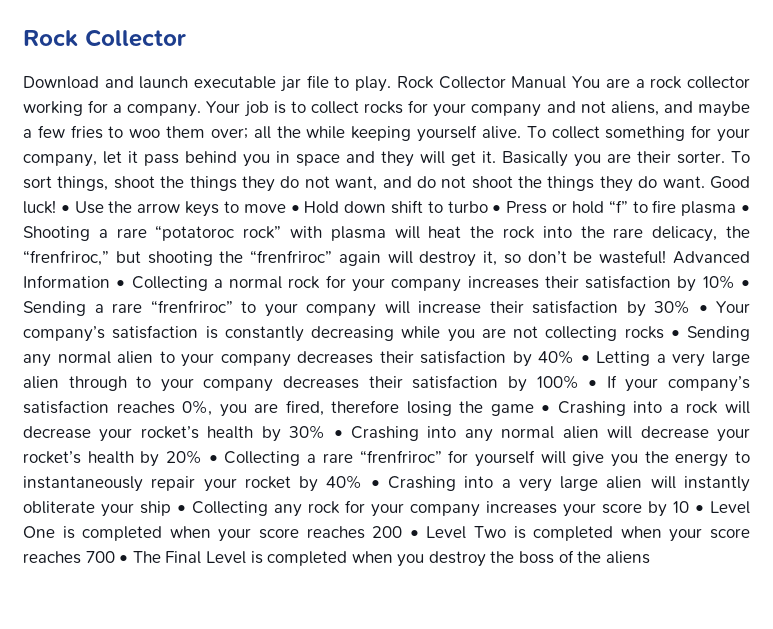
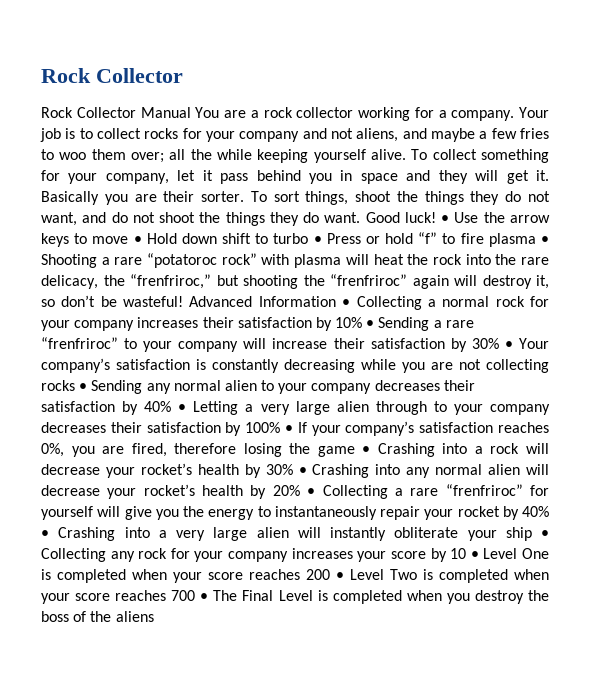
- Download and launch executable jar file to play.

